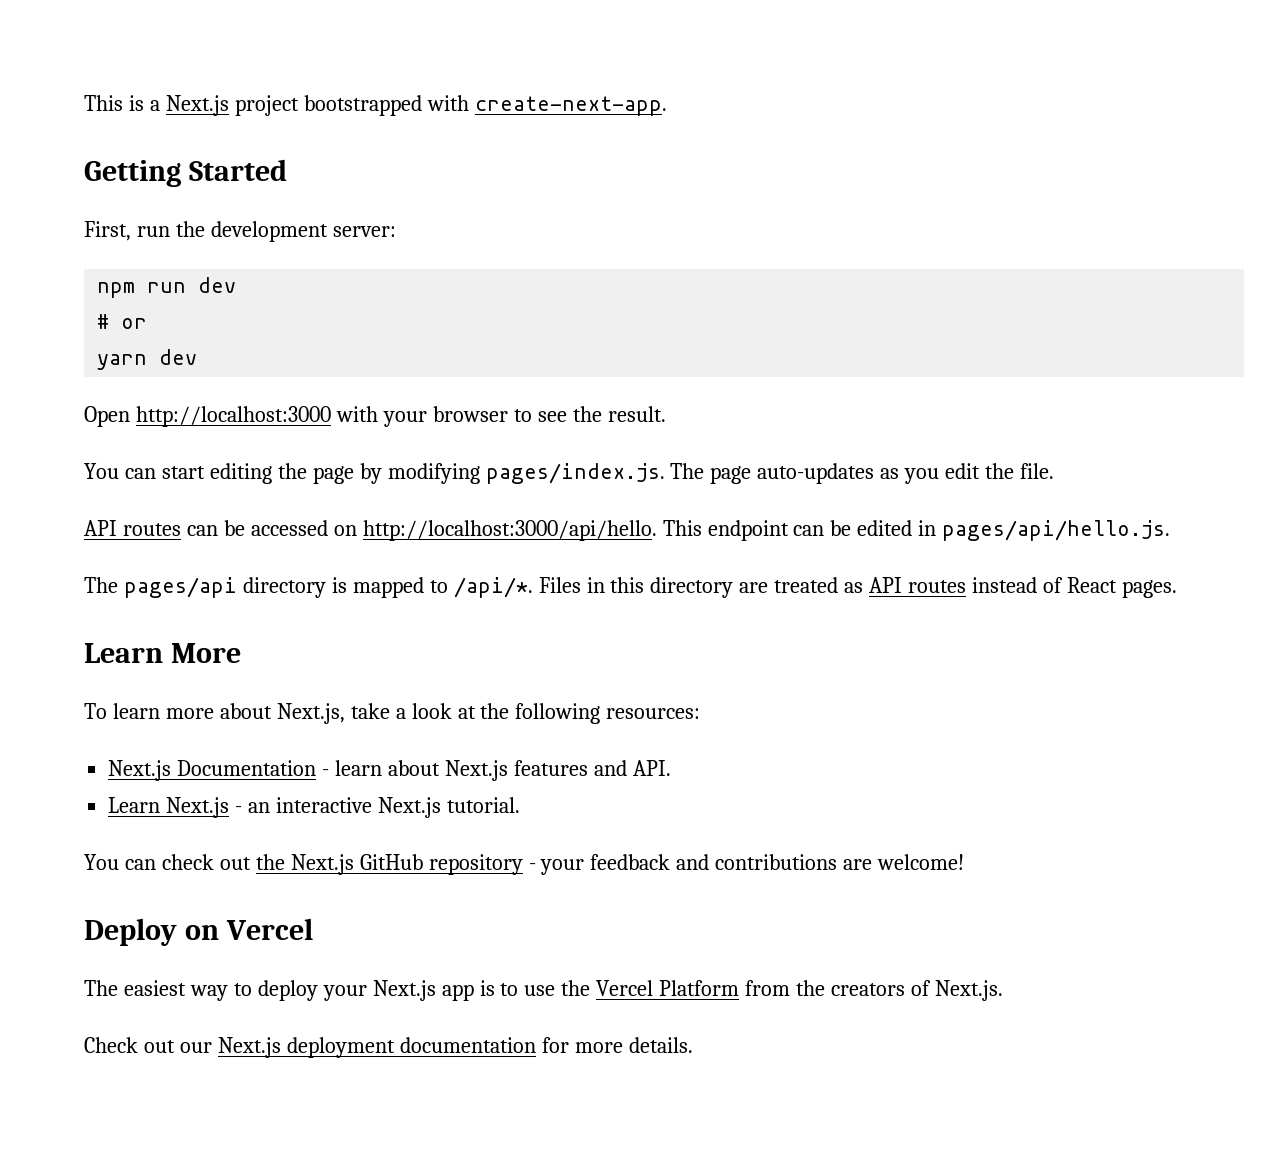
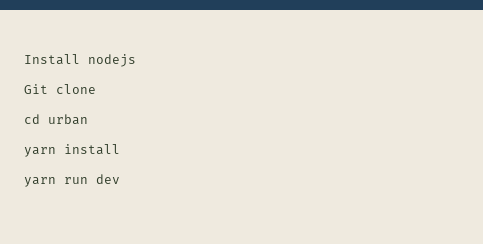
- This is a Next.js project bootstrapped with create-next-app.
- Getting Started
- First, run the development server:
- npm run dev
- # or
- yarn dev
- Open http://localhost:3000 with your browser to see the result.
- You can start editing the page by modifying pages/index.js. The page auto-updates as you edit the file.
- API routes can be accessed on http://localhost:3000/api/hello. This endpoint can be edited in pages/api/hello.js.
- The pages/api directory is mapped to /api/*. Files in this directory are treated as API routes instead of React pages.
- Learn More
- To learn more about Next.js, take a look at the following resources:
- Next.js Documentation - learn about Next.js features and API.
- Learn Next.js - an interactive Next.js tutorial.
- You can check out the Next.js GitHub repository - your feedback and contributions are welcome!
- Deploy on Vercel
- The easiest way to deploy your Next.js app is to use the Vercel Platform from the creators of Next.js.
- Check out our Next.js deployment documentation for more details.
+ Install nodejs
+ Git clone
+ cd urban
+ yarn install
+ yarn run dev

